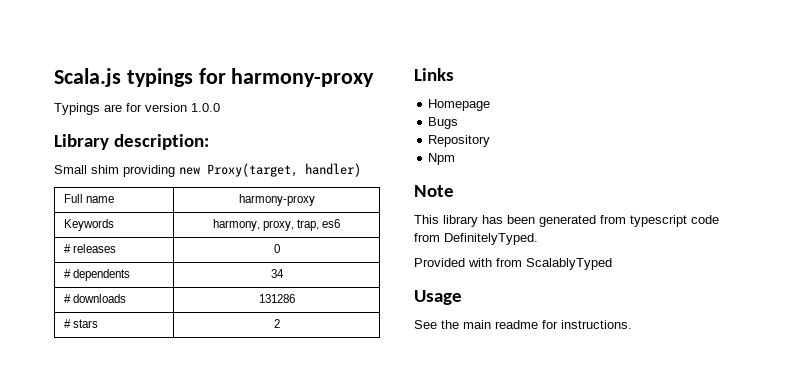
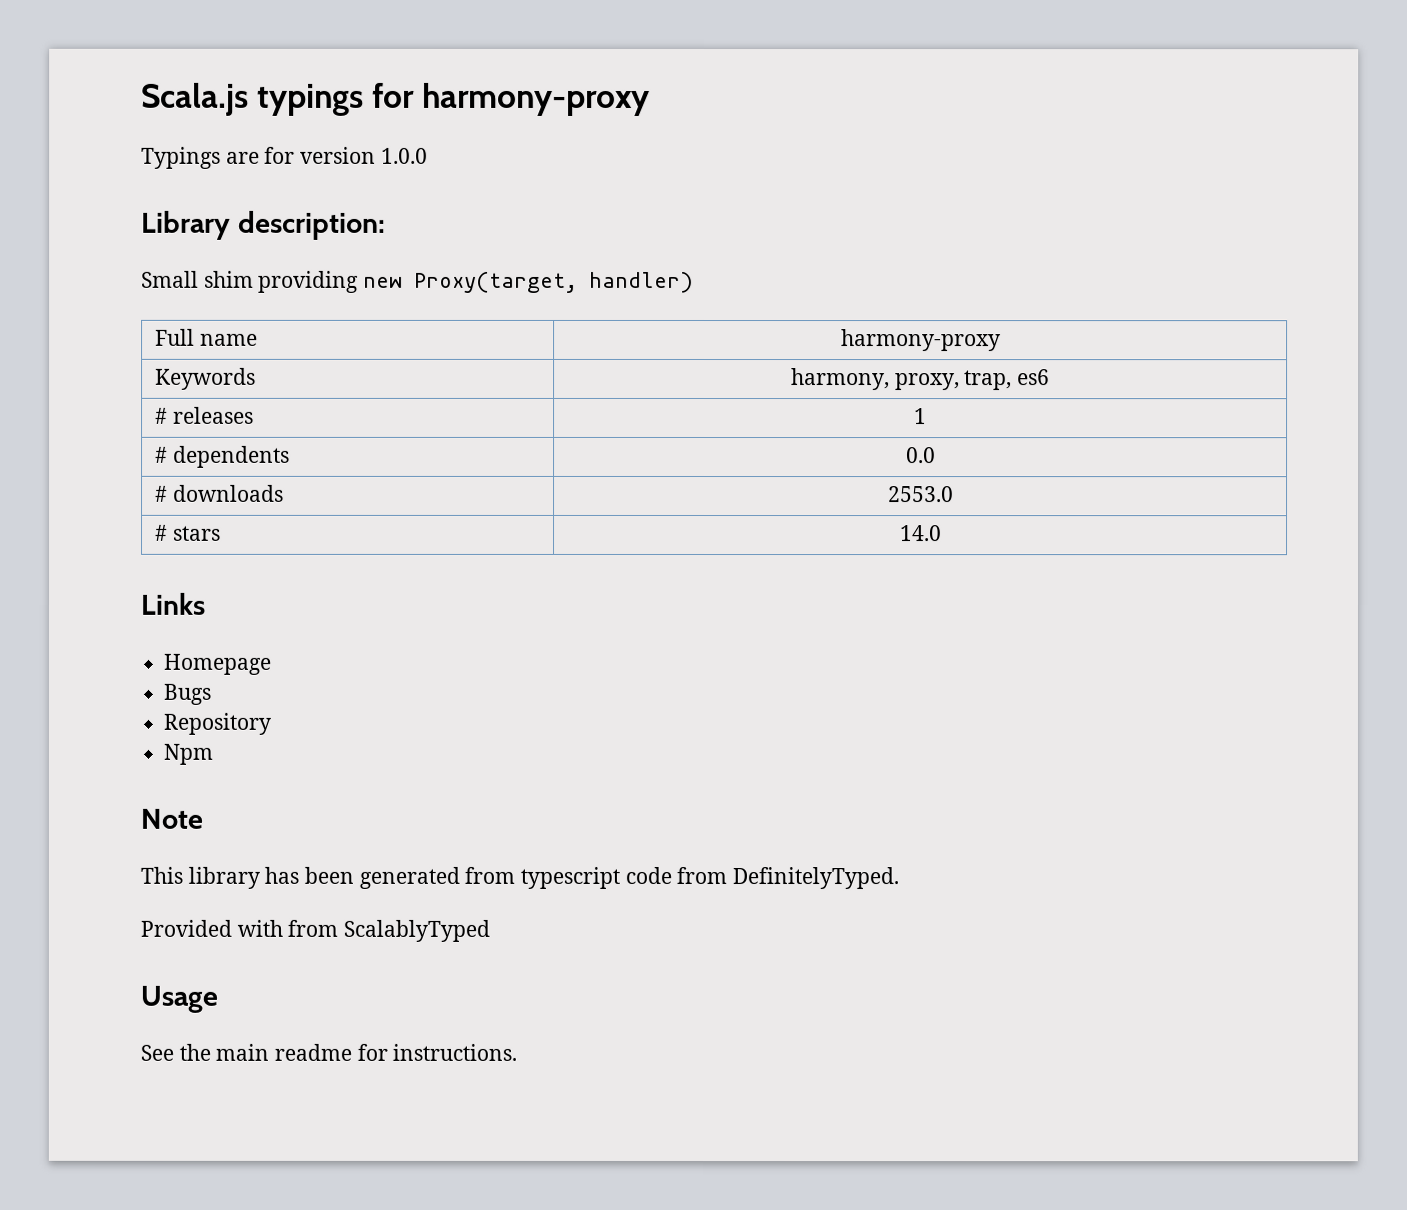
- # releases | 0
+ # releases | 1
- # dependents | 34
+ # dependents | 0.0
- # downloads | 131286
+ # downloads | 2553.0
- # stars | 2
+ # stars | 14.0

